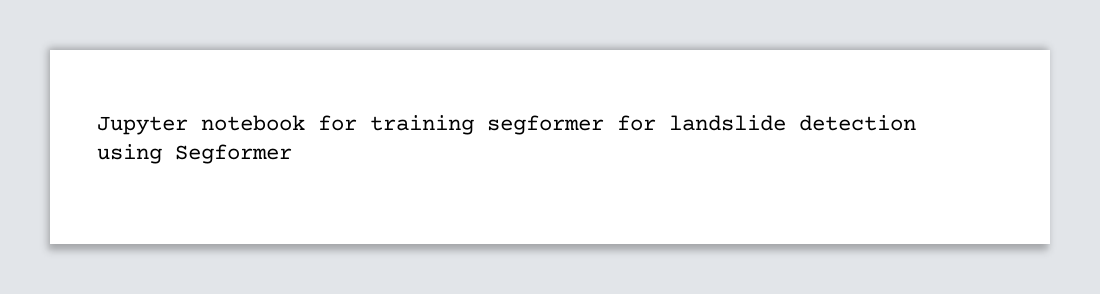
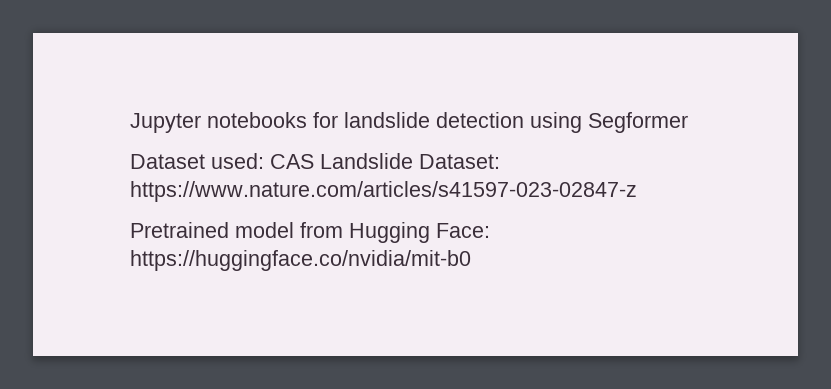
- Jupyter notebook for training segformer for landslide detection using Segformer
+ Jupyter notebooks for landslide detection using Segformer
+ Dataset used: CAS Landslide Dataset: https://www.nature.com/articles/s41597-023-02847-z
+ Pretrained model from Hugging Face: https://huggingface.co/nvidia/mit-b0

